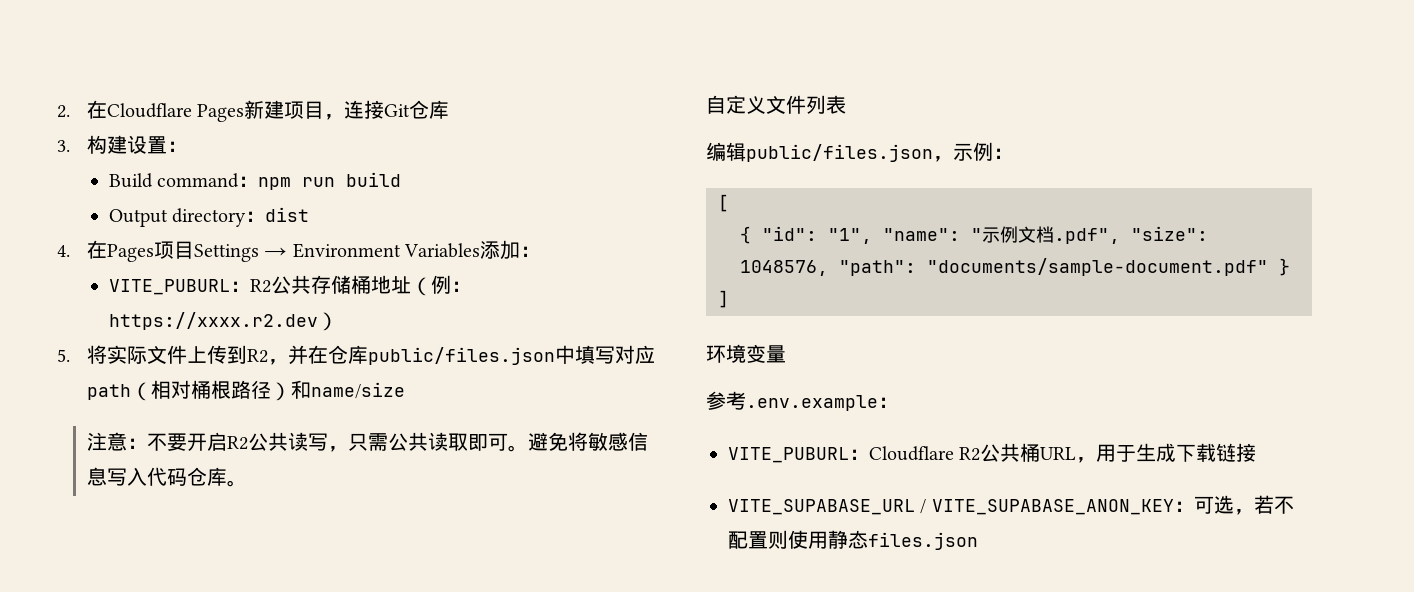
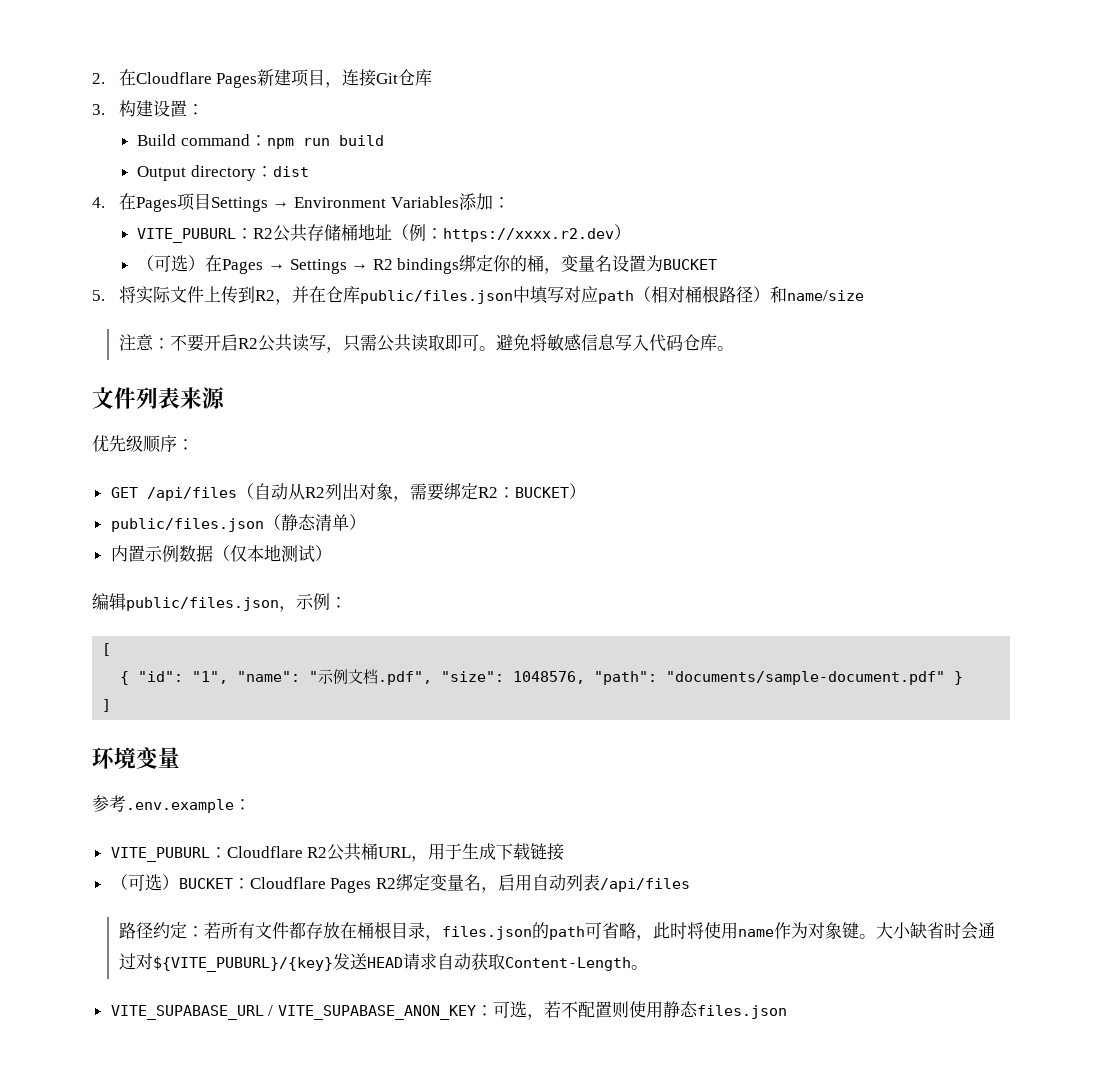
+ （可选）在Pages → Settings → R2 bindings绑定你的桶，变量名设置为BUCKET
- 自定义文件列表
+ 文件列表来源
+ 优先级顺序：
+ GET /api/files（自动从R2列出对象，需要绑定R2：BUCKET）
+ public/files.json（静态清单）
+ 内置示例数据（仅本地测试）
+ （可选）BUCKET：Cloudflare Pages R2绑定变量名，启用自动列表/api/files
+ 路径约定：若所有文件都存放在桶根目录，files.json的path可省略，此时将使用name作为对象键。大小缺省时会通过对${VITE_PUBURL}/{key}发送HEAD请求自动获取Content-Length。

